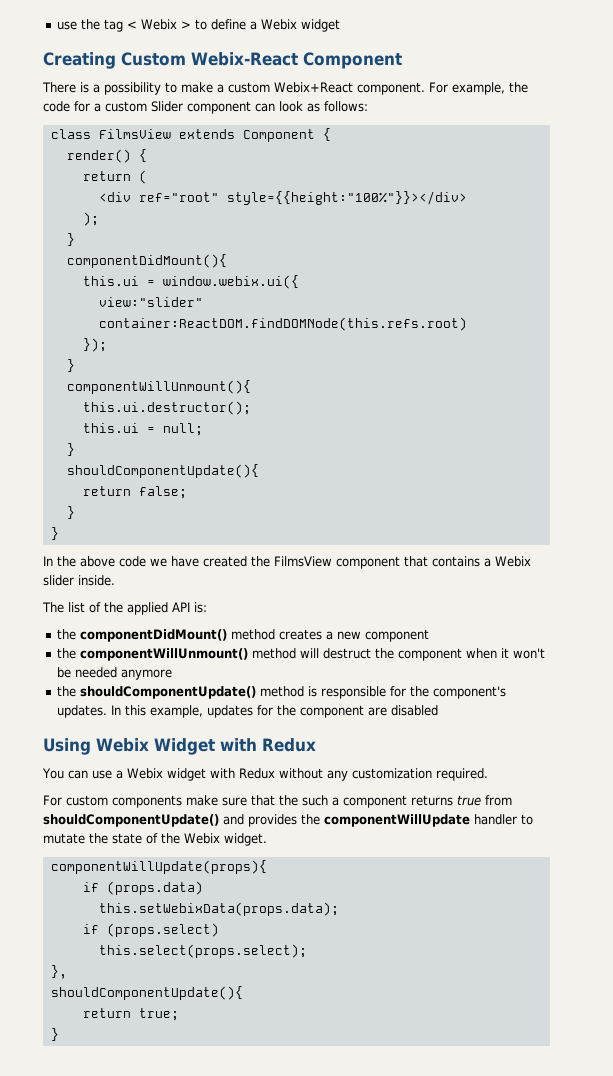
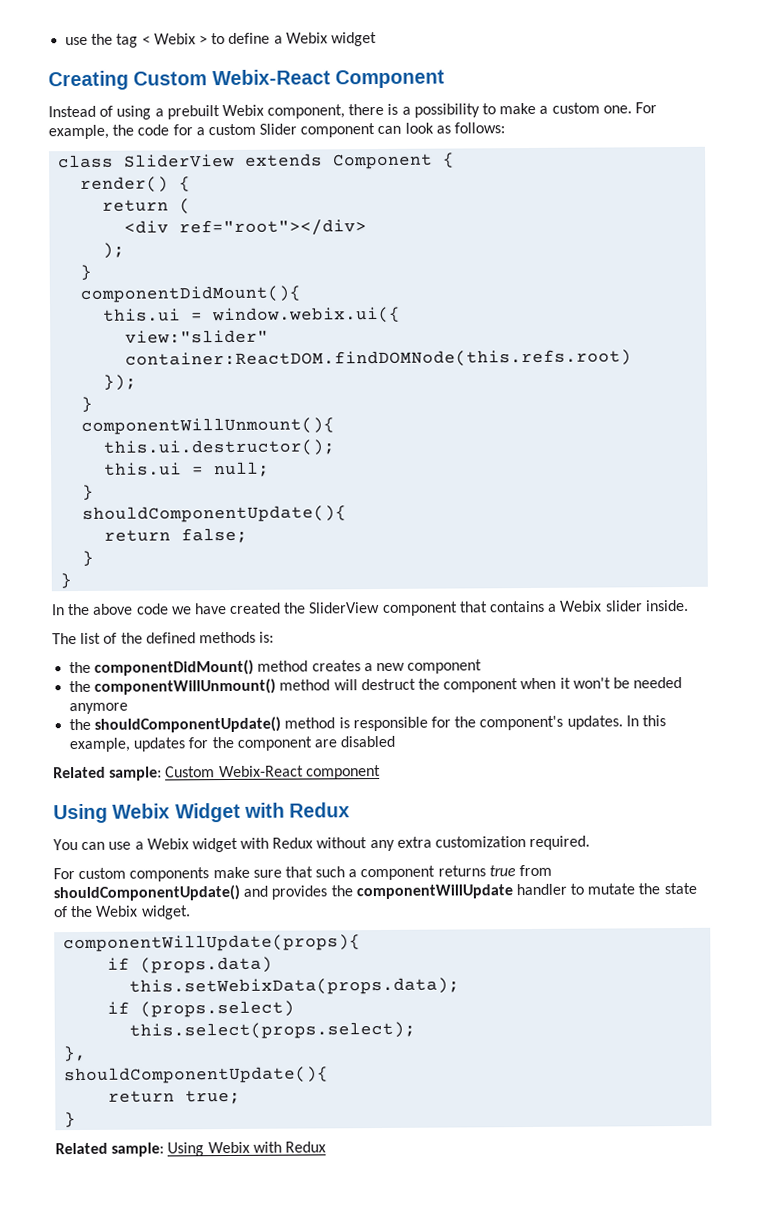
- There is a possibility to make a custom Webix+React component.
+ Instead of using a prebuilt Webix component, there is a possibility to make a custom one.
- class FilmsView extends Component {
+ class SliderView extends Component {
- <div ref="root" style={{height:"100%"}}></div>
+ <div ref="root"></div>
- In the above code we have created the FilmsView component that contains a Webix slider inside.
+ In the above code we have created the SliderView component that contains a Webix slider inside.
- The list of the applied API is:
+ The list of the defined methods is:
+ Related sample: Custom Webix-React component
- You can use a Webix widget with Redux without any customization required.
+ You can use a Webix widget with Redux without any extra customization required.
- For custom components make sure that the such a component returns true from shouldComponentUpdate() and provides the componentWillUpdate handler to mutate the state of the Webix widget.
+ For custom components make sure that such a component returns true from shouldComponentUpdate() and provides the componentWillUpdate handler to mutate the state of the Webix widget.
+ Related sample: Using Webix with Redux

